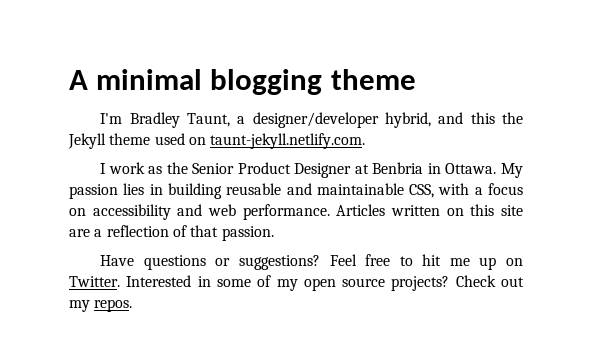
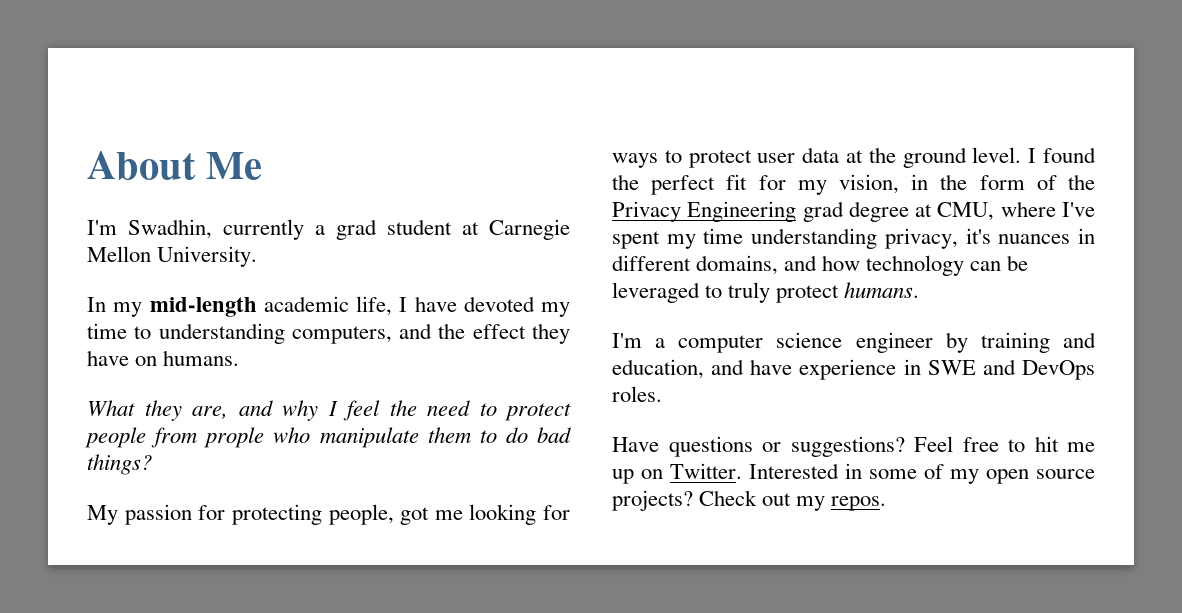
- A minimal blogging theme
- I'm Bradley Taunt, a designer/developer hybrid, and this the Jekyll theme used on taunt-jekyll.netlify.com.
- I work as the Senior Product Designer at Benbria in Ottawa. My passion lies in building reusable and maintainable CSS, with a focus on accessibility and web performance. Articles written on this site are a reflection of that passion.
+ About Me
+ I'm Swadhin, currently a grad student at Carnegie Mellon University.
+ In my mid-length academic life, I have devoted my time to understanding computers, and the effect they have on humans.
+ What they are, and why I feel the need to protect people from prople who manipulate them to do bad things?
+ My passion for protecting people, got me looking for ways to protect user data at the ground level. I found the perfect fit for my vision, in the form of the Privacy Engineering grad degree at CMU, where I've spent my time understanding privacy, it's nuances in different domains, and how technology can be leveraged to truly protect humans.
+ I'm a computer science engineer by training and education, and have experience in SWE and DevOps roles.

